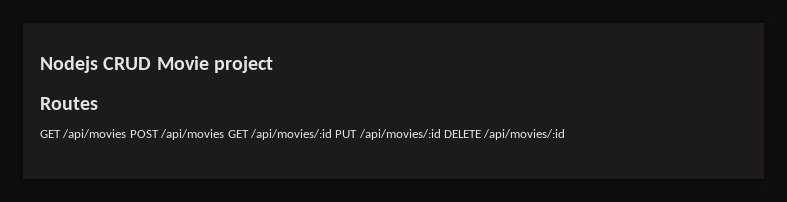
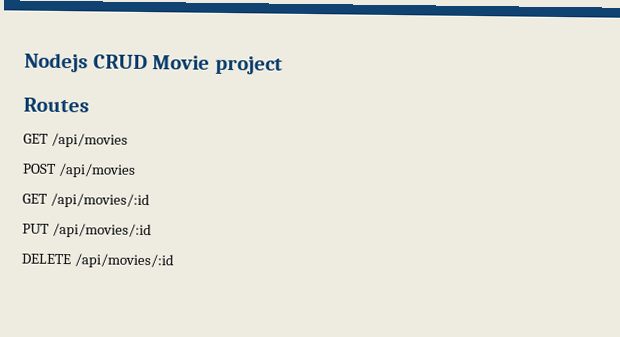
- GET /api/movies POST /api/movies GET /api/movies/:id PUT /api/movies/:id DELETE /api/movies/:id
+ GET /api/movies
+ POST /api/movies
+ GET /api/movies/:id
+ PUT /api/movies/:id
+ DELETE /api/movies/:id

